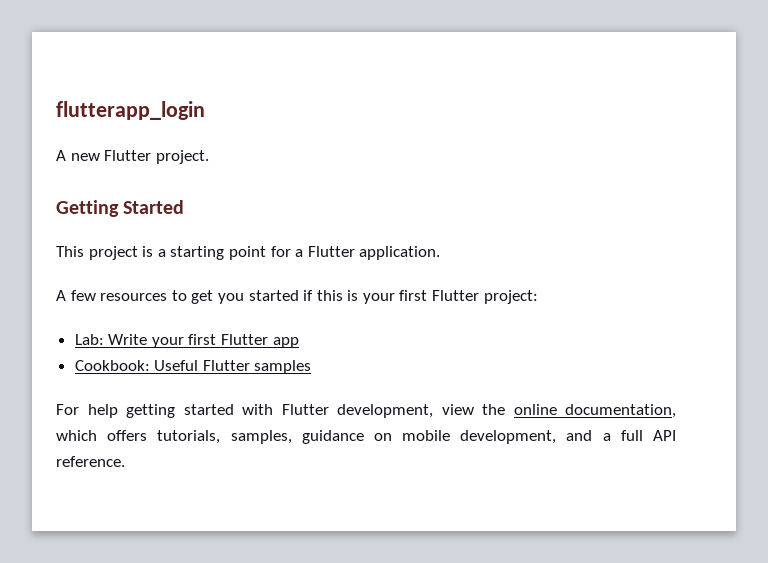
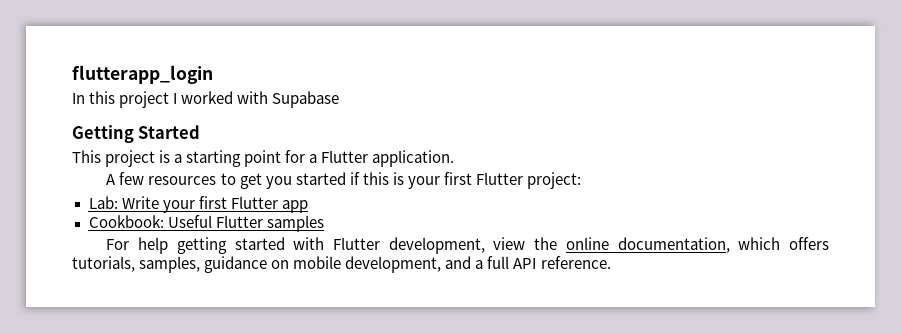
- A new Flutter project.
+ In this project I worked with Supabase

